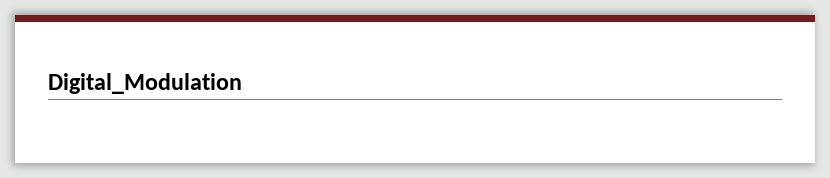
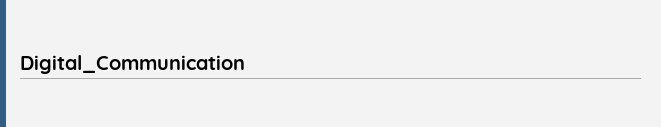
- Digital_Modulation
+ Digital_Communication

